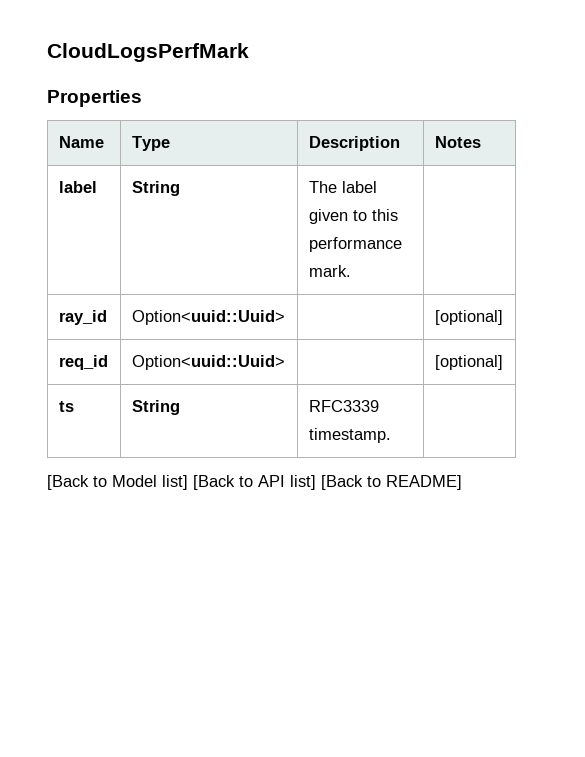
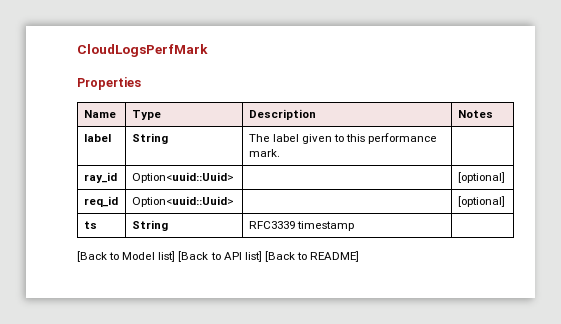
- ts | String | RFC3339 timestamp. |
+ ts | String | RFC3339 timestamp |

